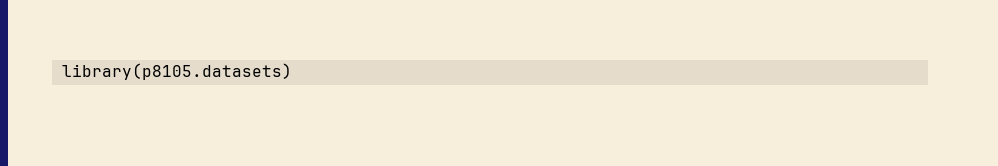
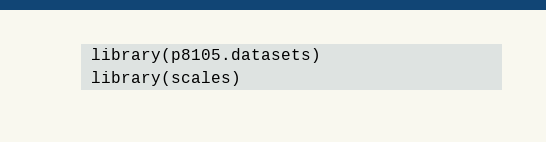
+ library(scales)

